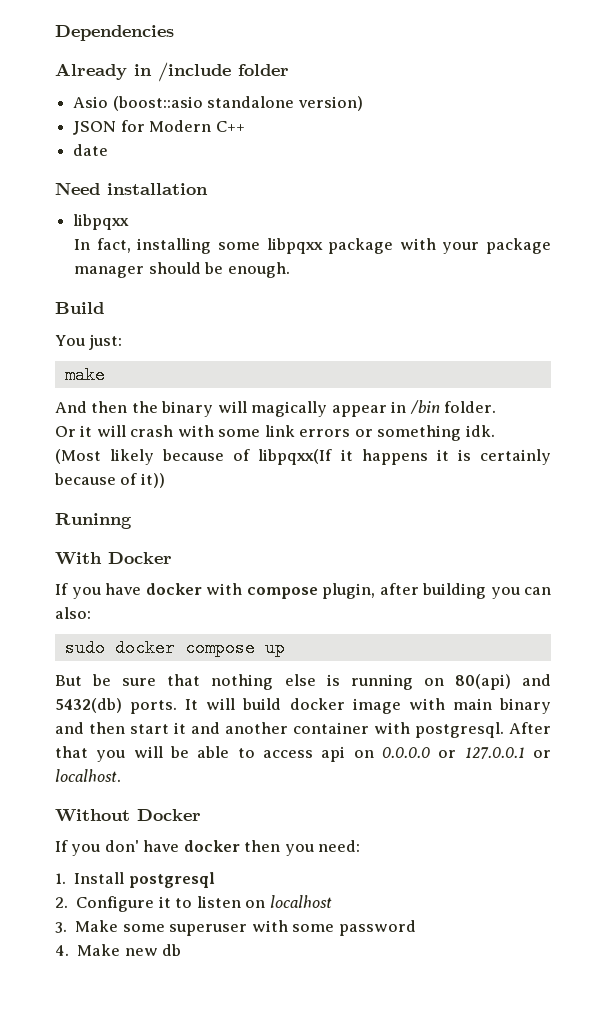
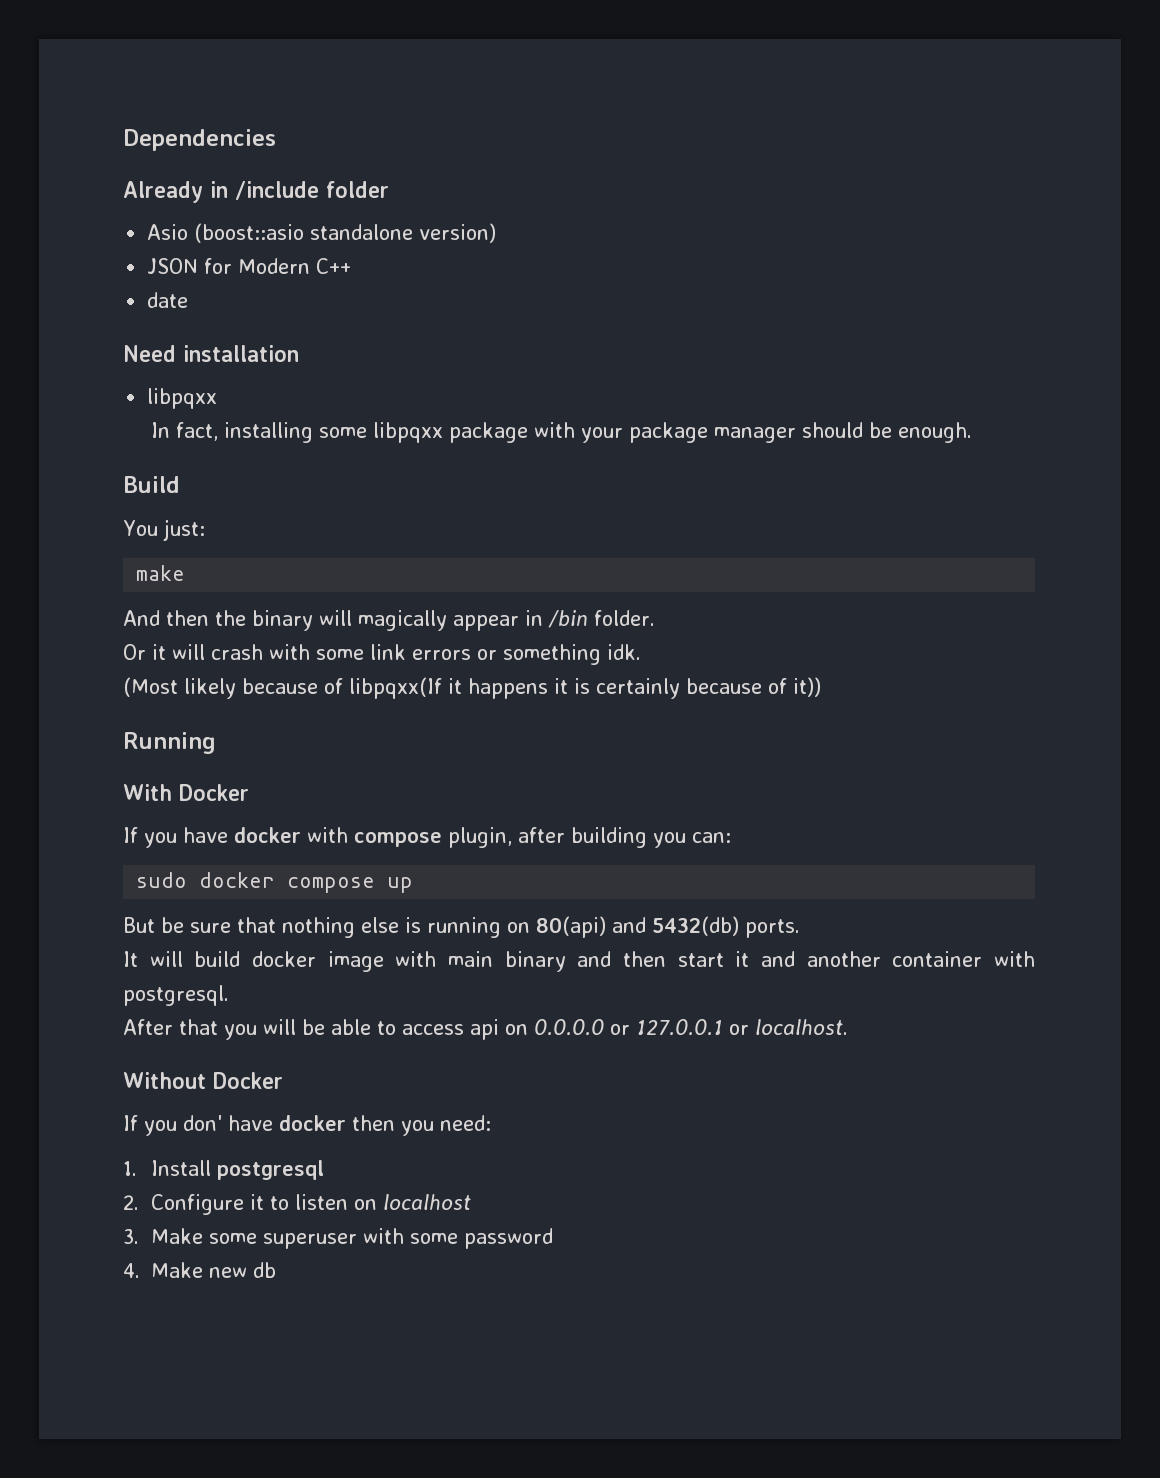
- Runinng
+ Running
- If you have docker with compose plugin, after building you can also:
+ If you have docker with compose plugin, after building you can:
- But be sure that nothing else is running on 80(api) and 5432(db) ports. It will build docker image with main binary and then start it and another container with postgresql. After that you will be able to access api on 0.0.0.0 or 127.0.0.1 or localhost.
+ But be sure that nothing else is running on 80(api) and 5432(db) ports.
+ It will build docker image with main binary and then start it and another container with postgresql.
+ After that you will be able to access api on 0.0.0.0 or 127.0.0.1 or localhost.

